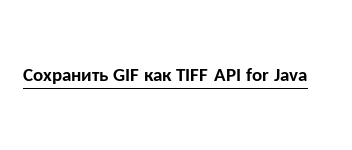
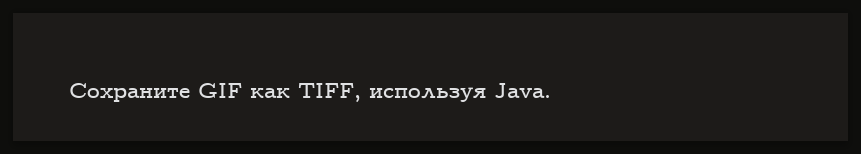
- Сохранить GIF как TIFF API for Java
+ Сохраните GIF как TIFF, используя Java.

